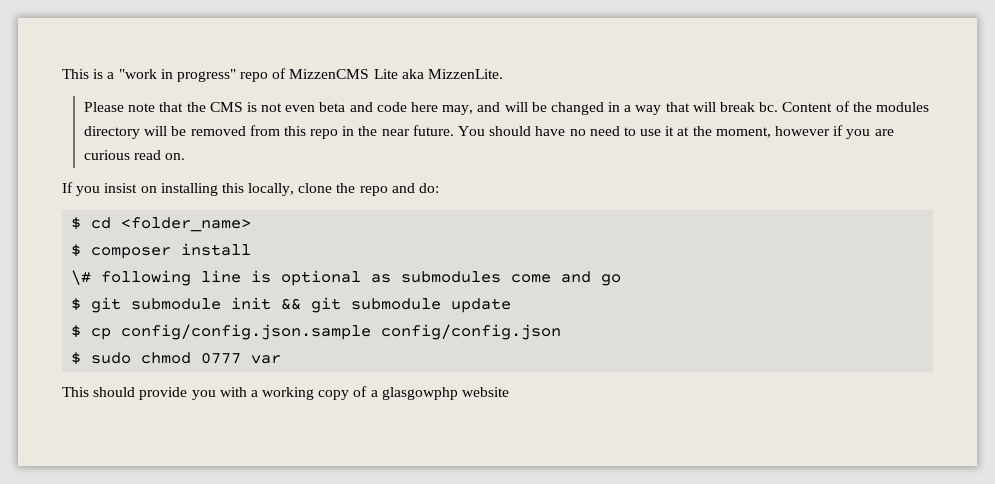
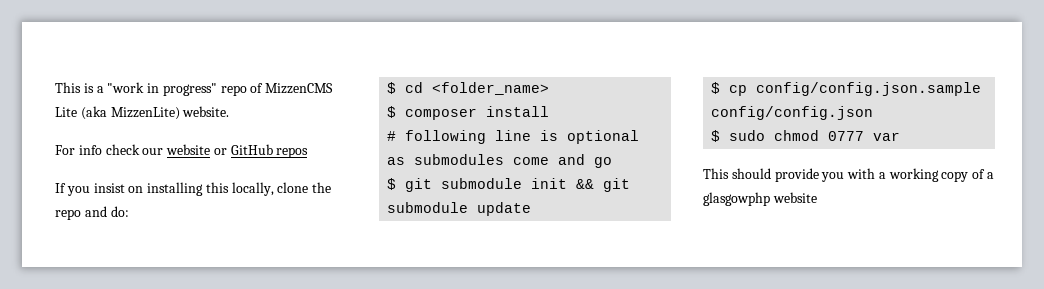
- This is a "work in progress" repo of MizzenCMS Lite aka MizzenLite.
- Please note that the CMS is not even beta and code here may, and will be changed in a way that will break bc. Content of the modules directory will be removed from this repo in the near future. You should have no need to use it at the moment, however if you are curious read on.
+ This is a "work in progress" repo of MizzenCMS Lite (aka MizzenLite) website.
+ For info check our website or GitHub repos
- \# following line is optional as submodules come and go
+ # following line is optional as submodules come and go

